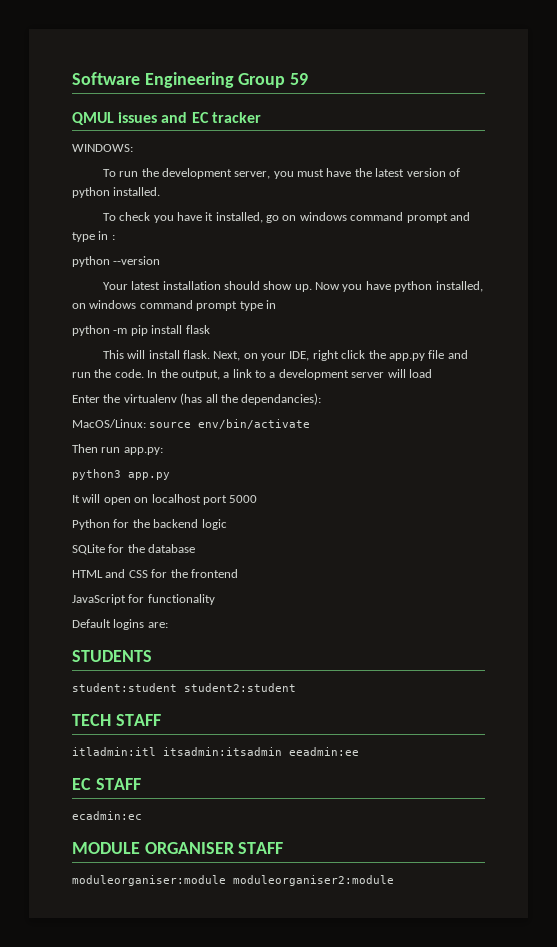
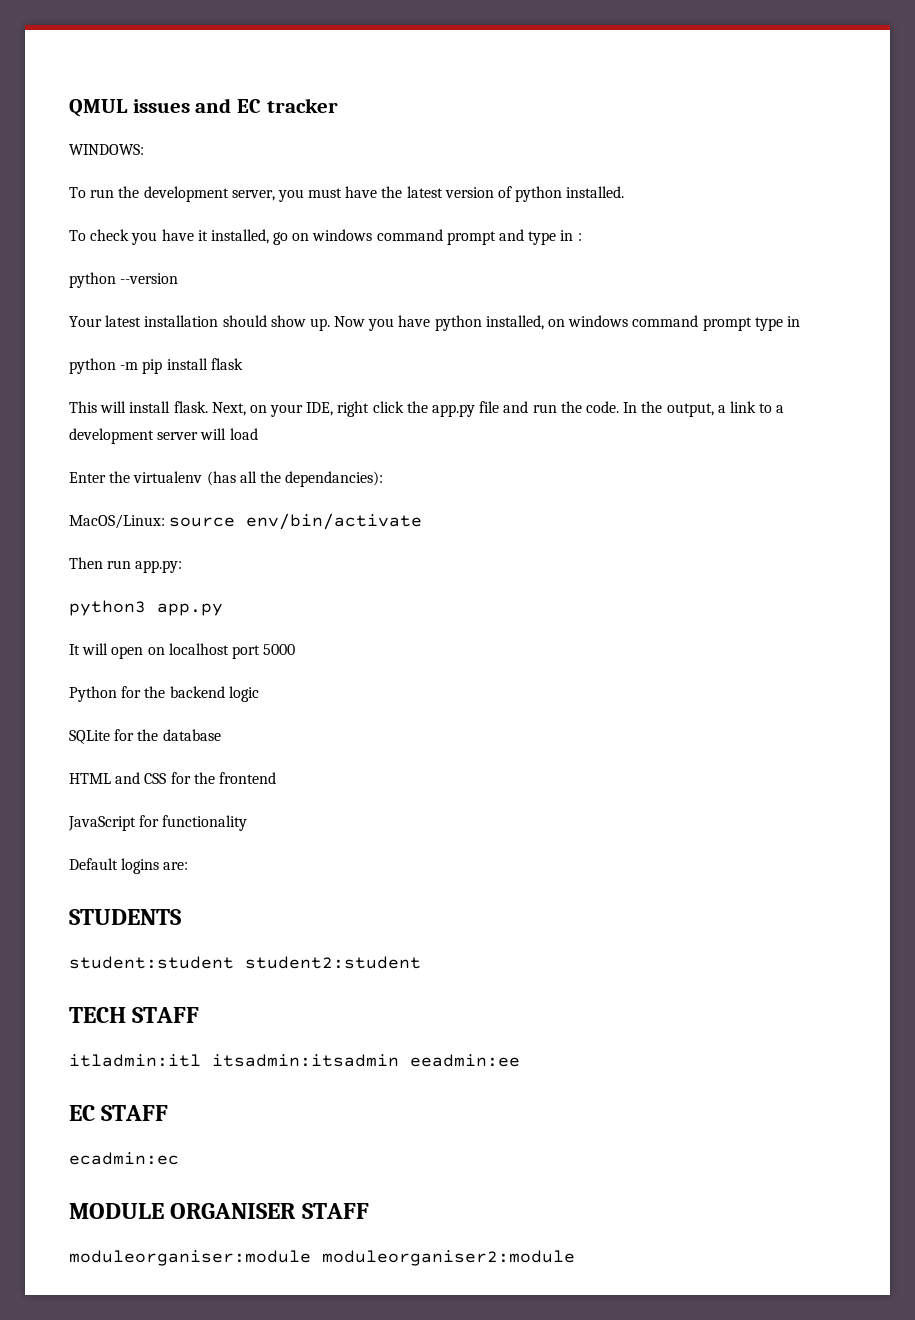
- Software Engineering Group 59

